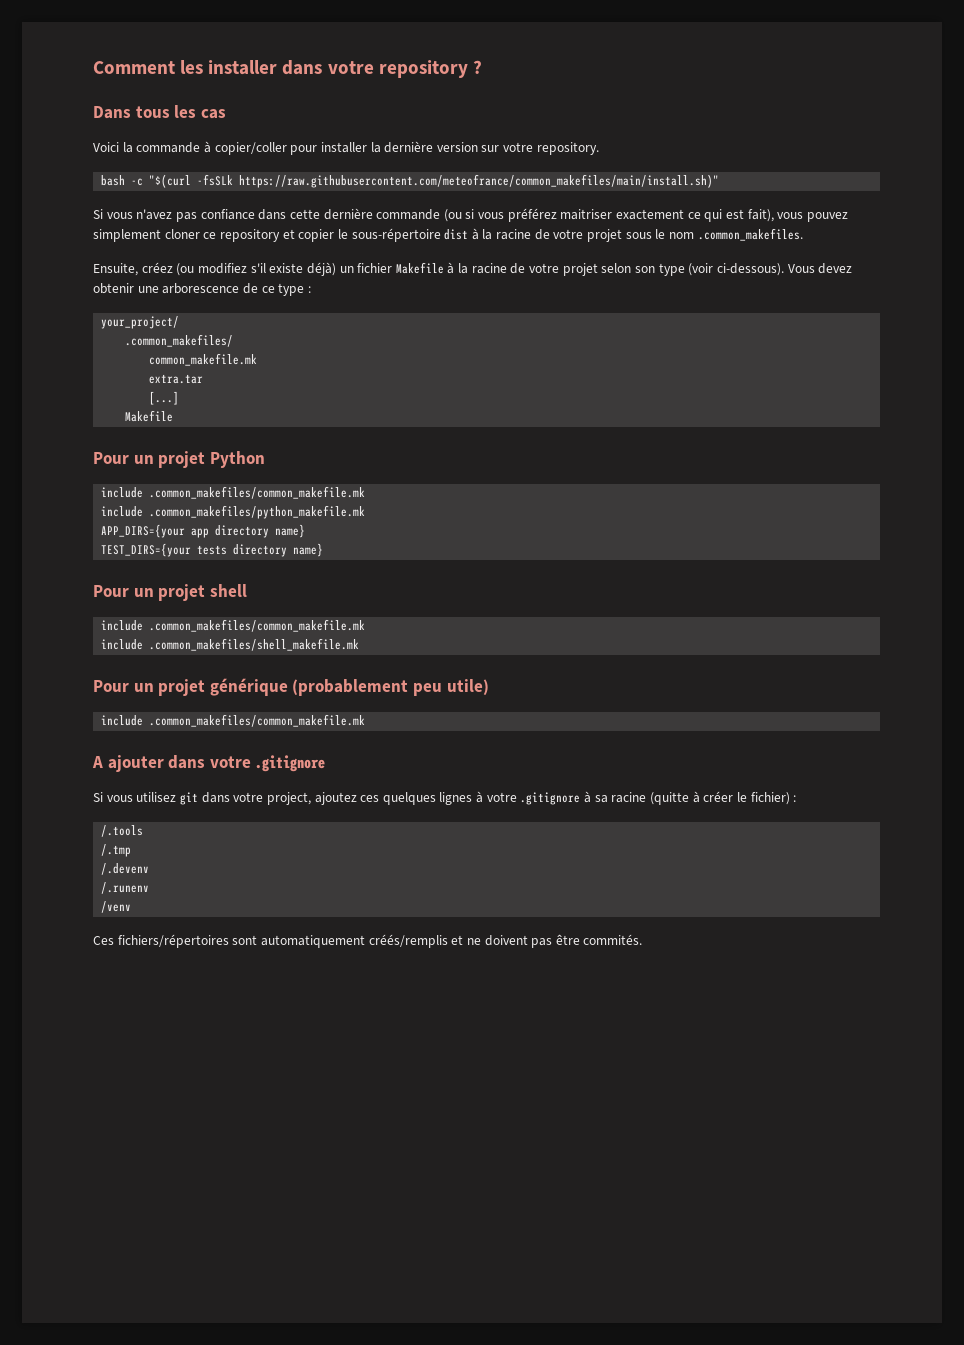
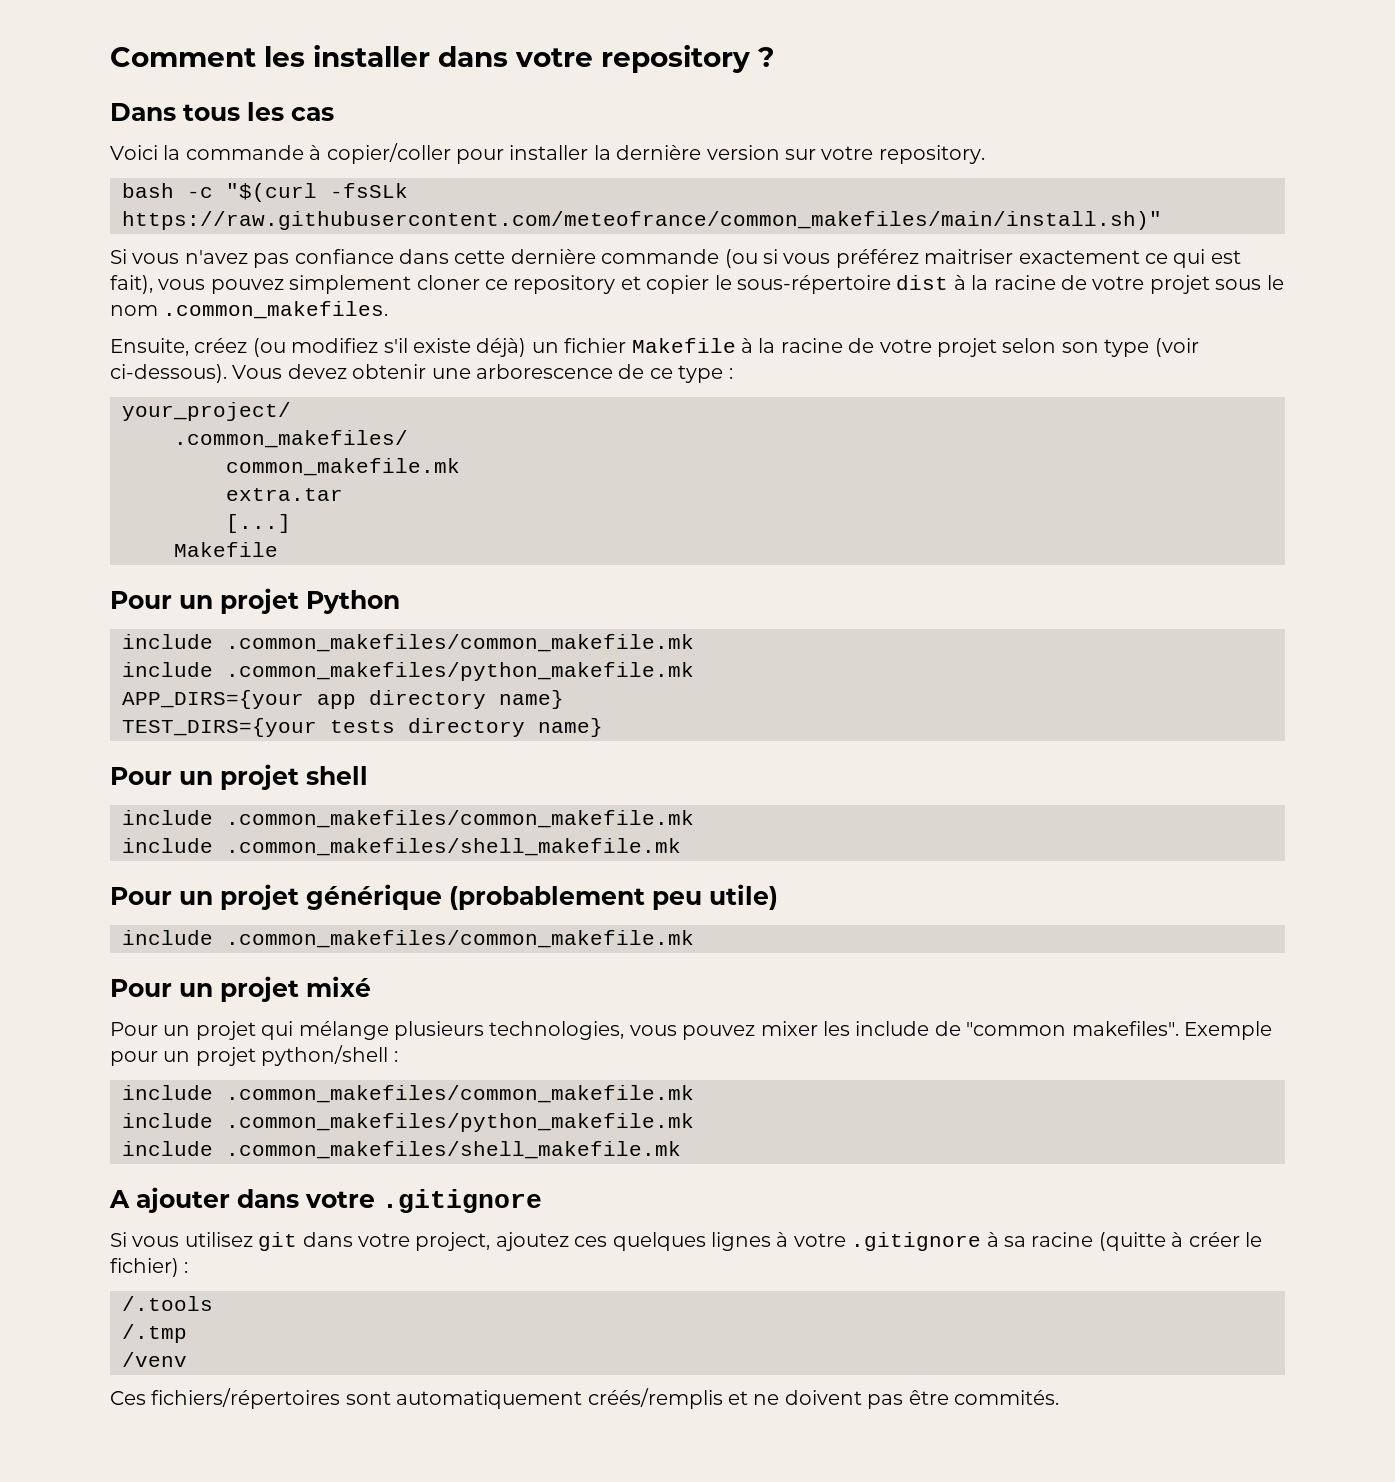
+ Pour un projet mixé
+ Pour un projet qui mélange plusieurs technologies, vous pouvez mixer les include de "common makefiles". Exemple pour un projet python/shell :
+ include .common_makefiles/common_makefile.mk
+ include .common_makefiles/python_makefile.mk
+ include .common_makefiles/shell_makefile.mk
- /.devenv
- /.runenv

